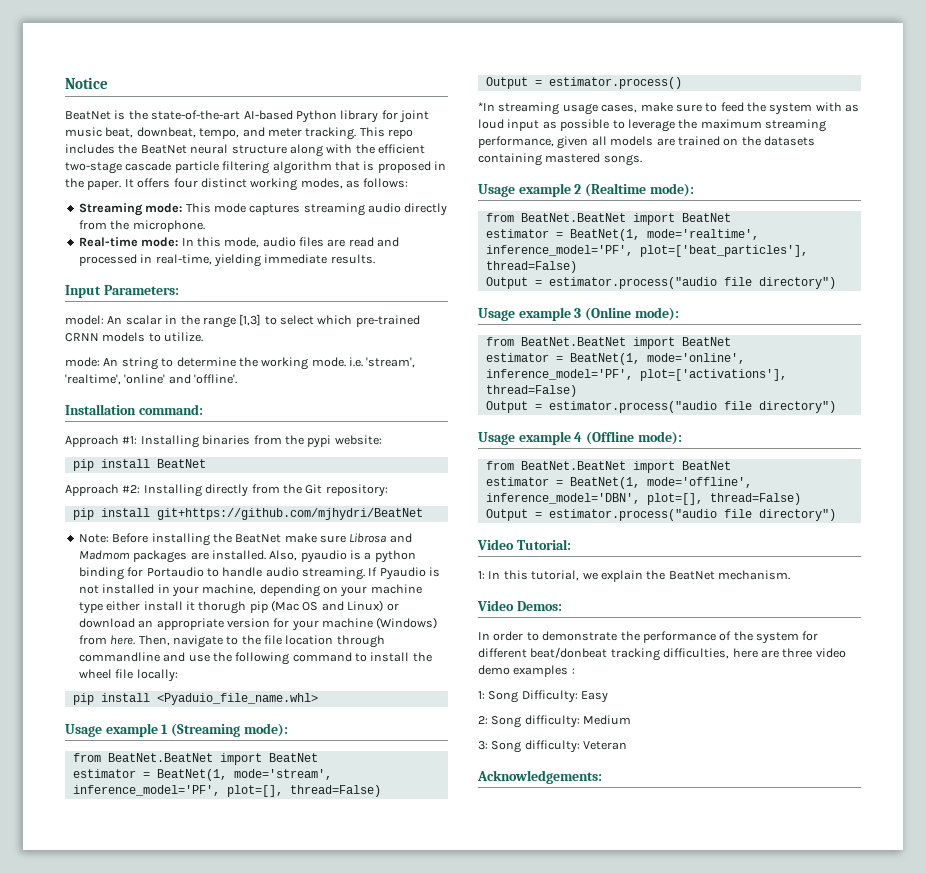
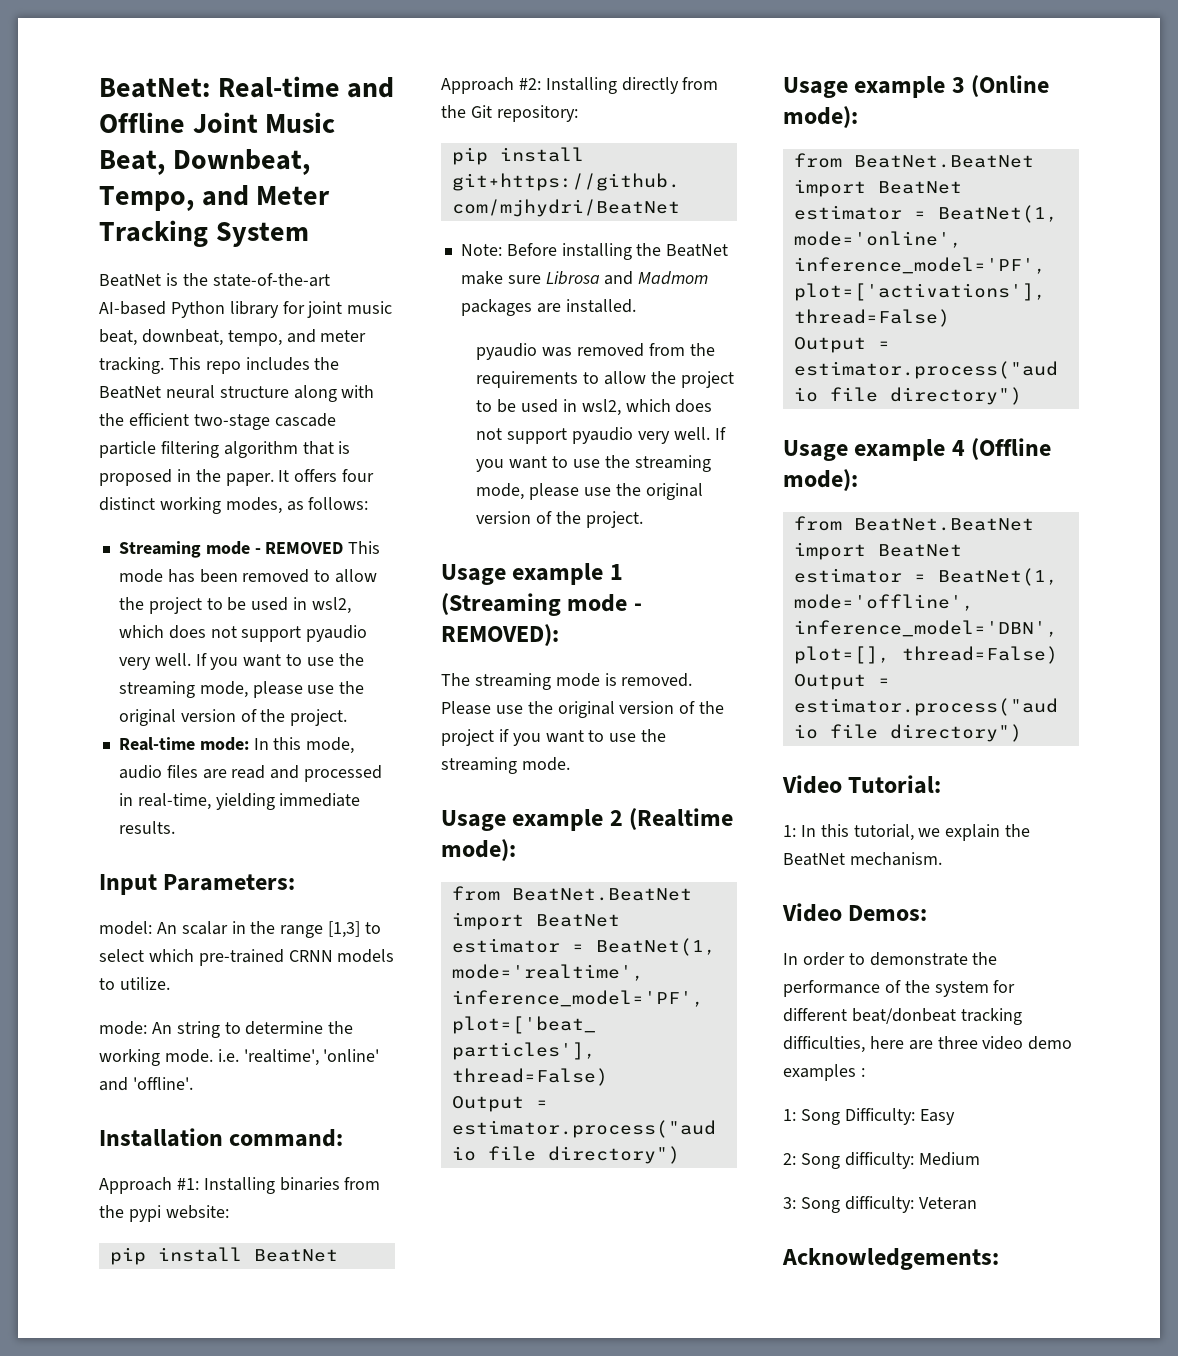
- Notice
+ BeatNet: Real-time and Offline Joint Music Beat, Downbeat, Tempo, and Meter Tracking System
- Streaming mode: This mode captures streaming audio directly from the microphone.
+ Streaming mode - REMOVED This mode has been removed to allow the project to be used in wsl2, which does not support pyaudio very well. If you want to use the streaming mode, please use the original version of the project.
- mode: An string to determine the working mode. i.e. 'stream', 'realtime', 'online' and 'offline'.
+ mode: An string to determine the working mode. i.e. 'realtime', 'online' and 'offline'.
- Note: Before installing the BeatNet make sure Librosa and Madmom packages are installed. Also, pyaudio is a python binding for Portaudio to handle audio streaming. If Pyaudio is not installed in your machine, depending on your machine type either install it thorugh pip (Mac OS and Linux) or download an appropriate version for your machine (Windows) from here. Then, navigate to the file location through commandline and use the following command to install the wheel file locally:
- pip install <Pyaduio_file_name.whl>
- Usage example 1 (Streaming mode):
- from BeatNet.BeatNet import BeatNet
- estimator = BeatNet(1, mode='stream', inference_model='PF', plot=[], thread=False)
- Output = estimator.process()
- *In streaming usage cases, make sure to feed the system with as loud input as possible to leverage the maximum streaming performance, given all models are trained on the datasets containing mastered songs.
+ Note: Before installing the BeatNet make sure Librosa and Madmom packages are installed.
+ pyaudio was removed from the requirements to allow the project to be used in wsl2, which does not support pyaudio very well. If you want to use the streaming mode, please use the original version of the project.
+ Usage example 1 (Streaming mode - REMOVED):
+ The streaming mode is removed. Please use the original version of the project if you want to use the streaming mode.

